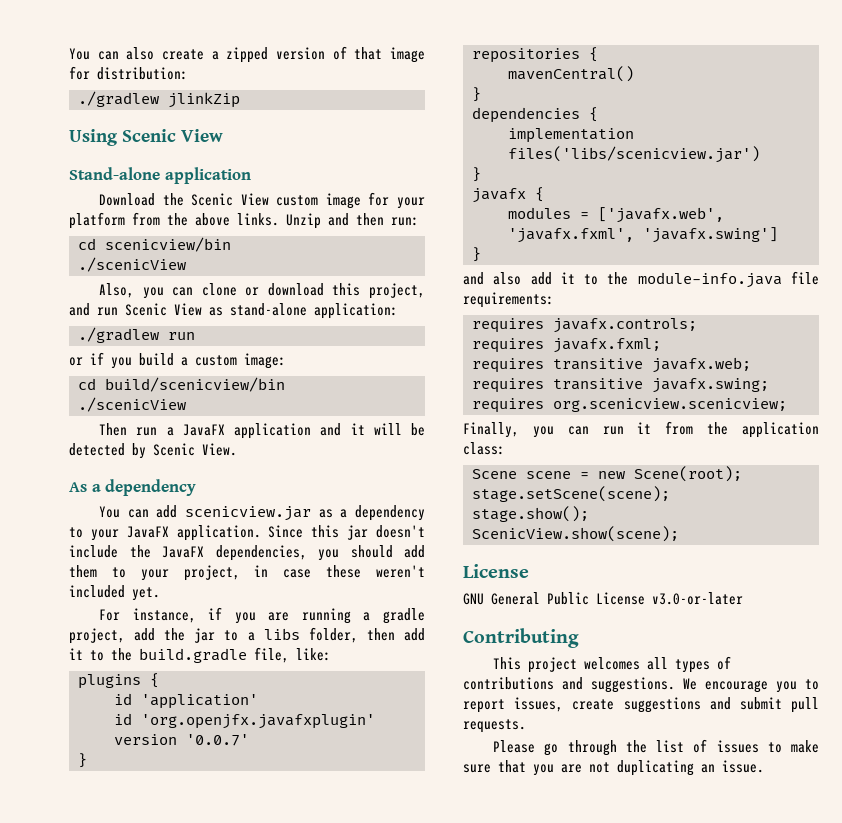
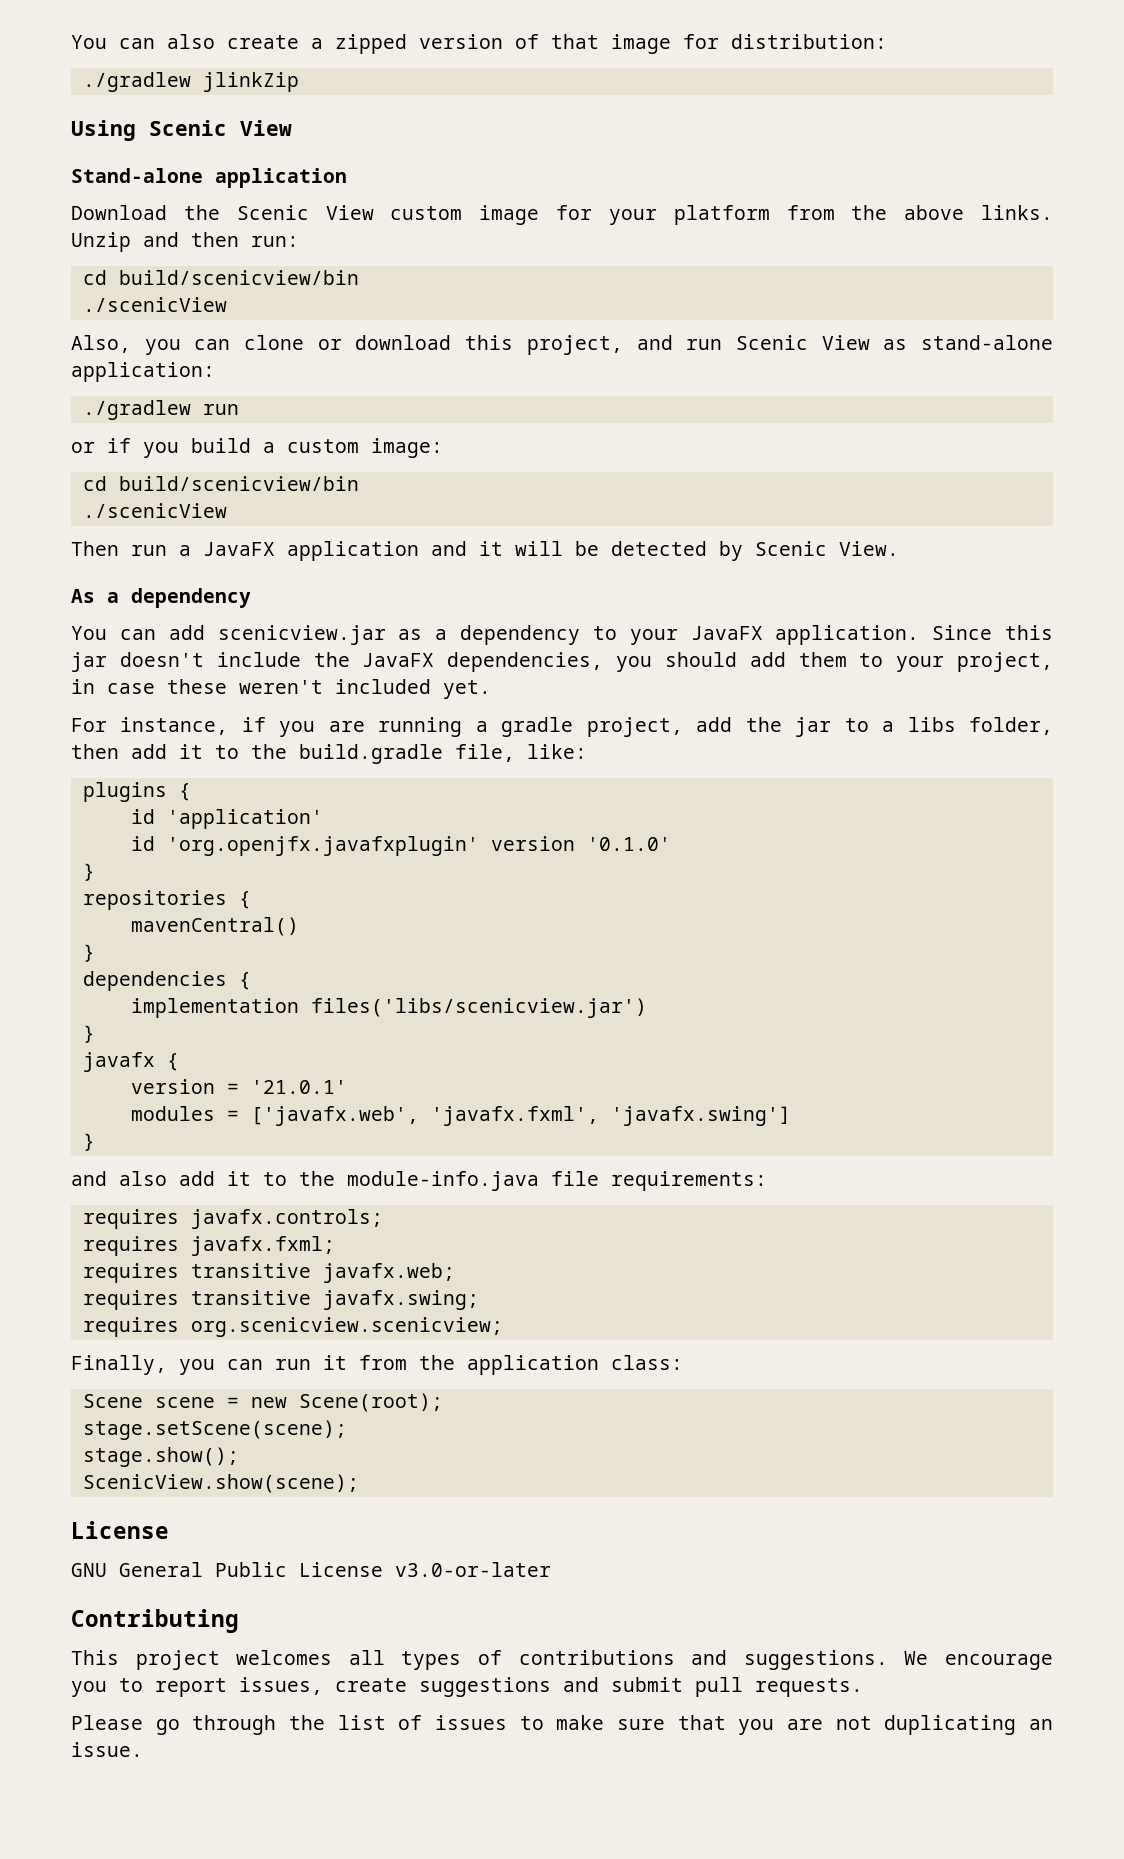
  Unzip and then run:
- cd scenicview/bin
+ cd build/scenicview/bin
- id 'org.openjfx.javafxplugin' version '0.0.7'
+ id 'org.openjfx.javafxplugin' version '0.1.0'
+ version = '21.0.1'

